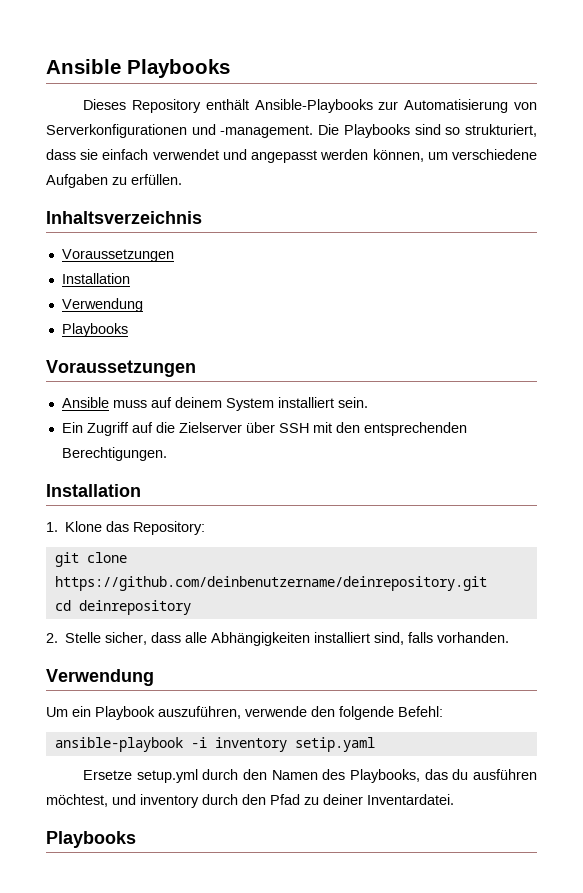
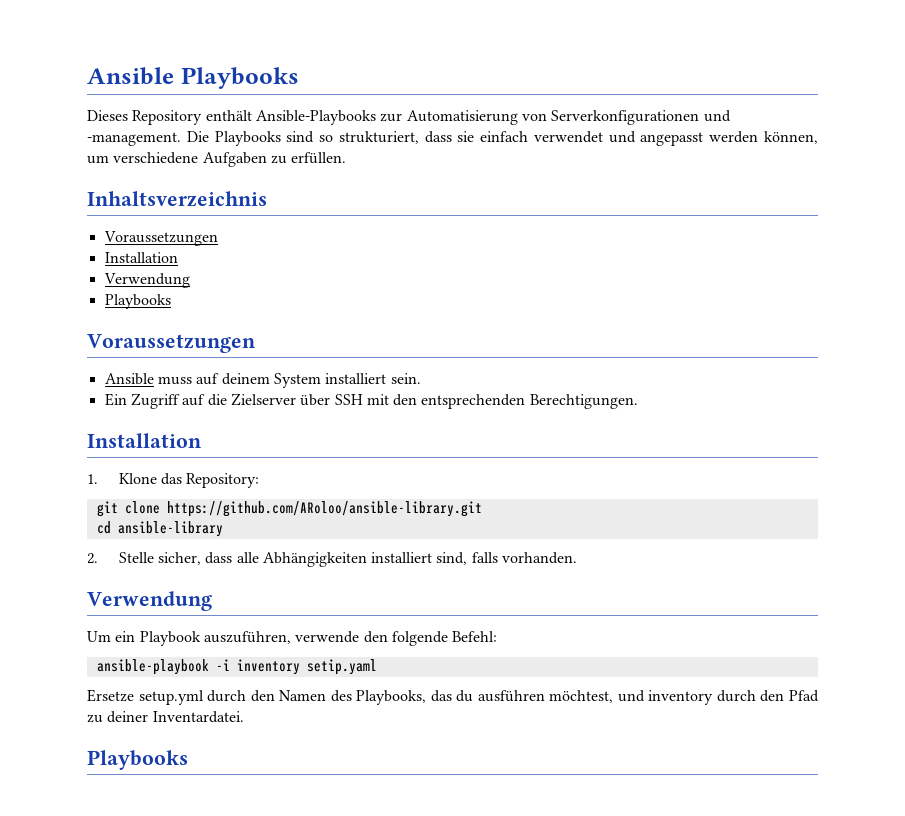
- git clone https://github.com/deinbenutzername/deinrepository.git
+ git clone https://github.com/ARoloo/ansible-library.git
- cd deinrepository
+ cd ansible-library

